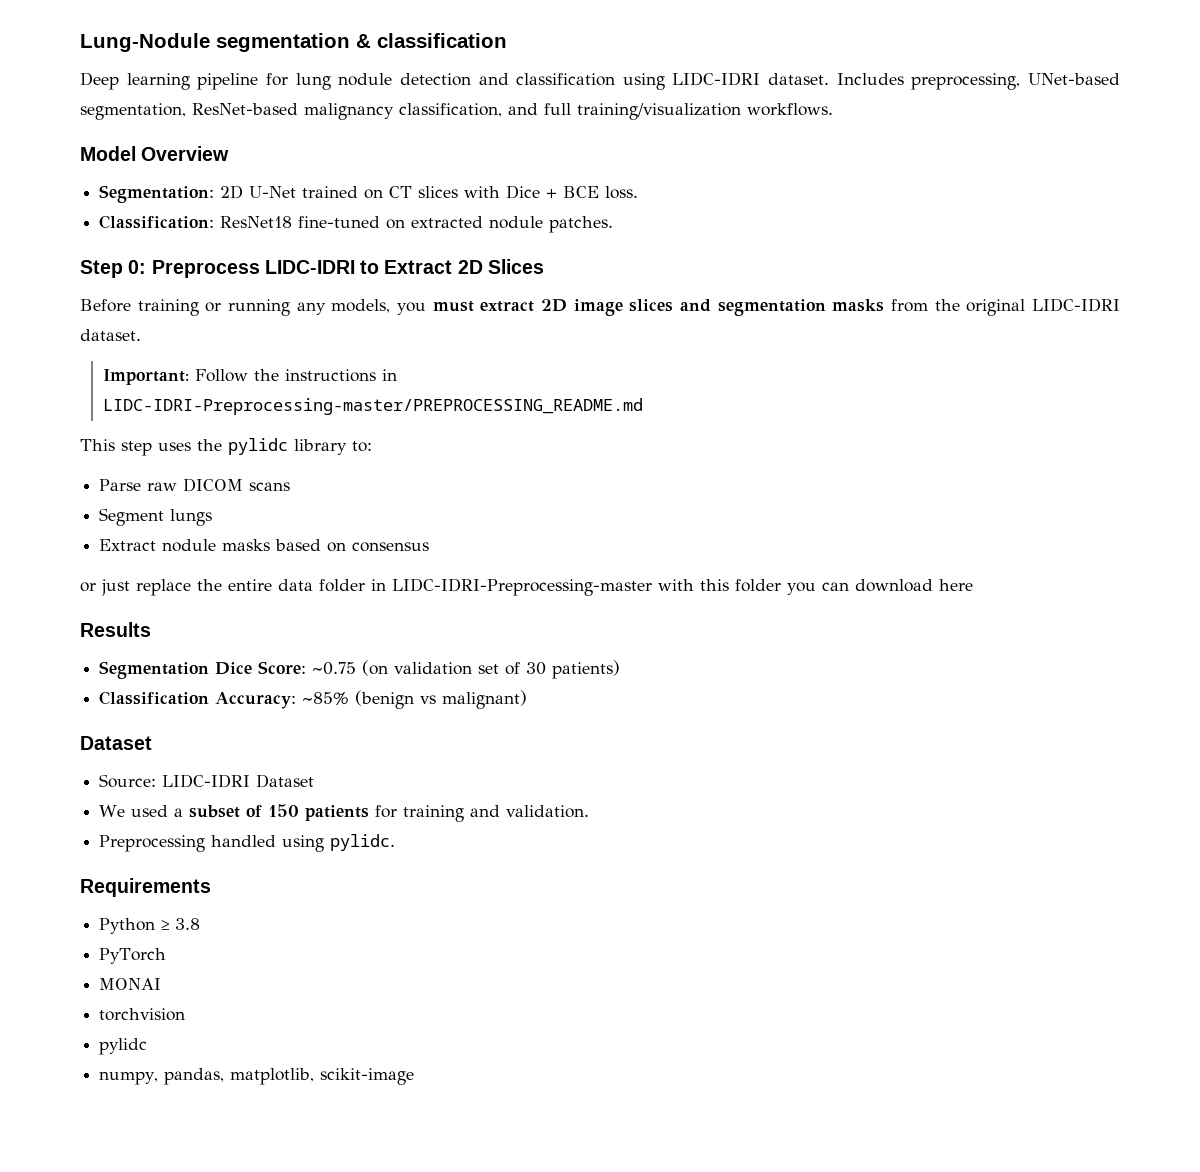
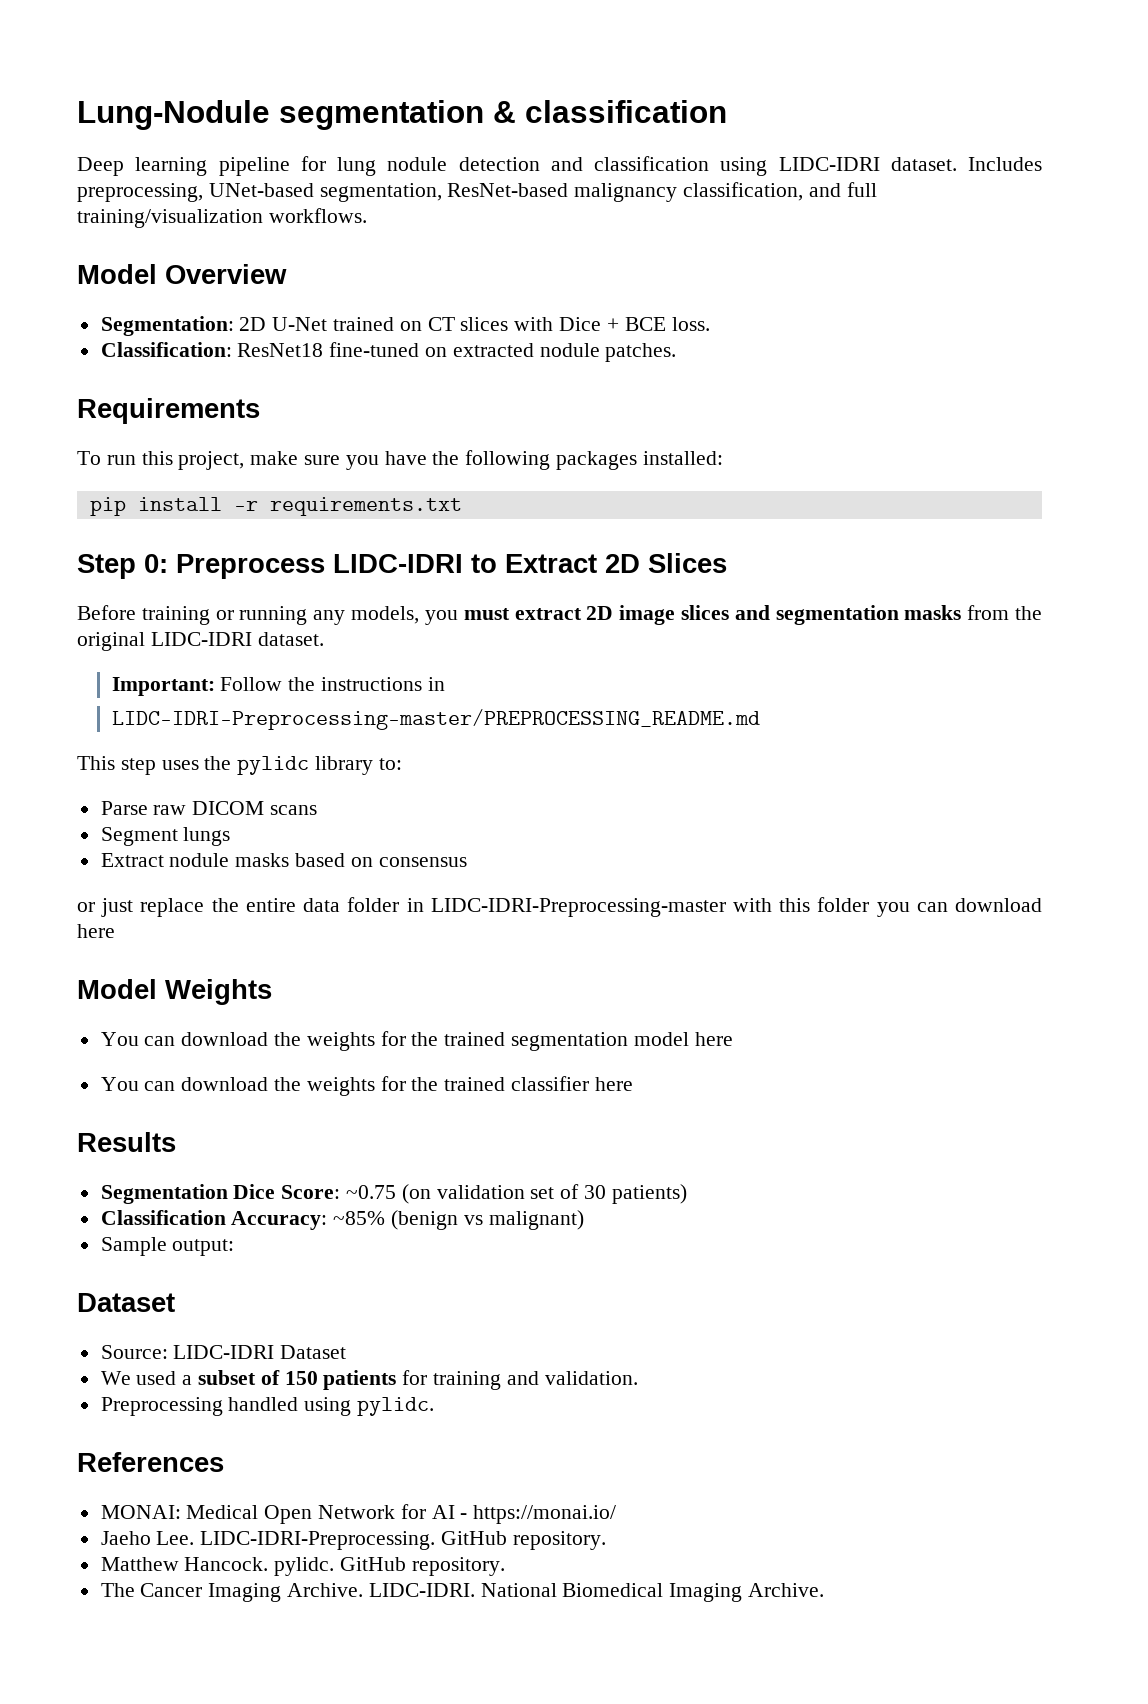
+ Requirements
+ To run this project, make sure you have the following packages installed:
+ pip install -r requirements.txt
+ Model Weights
+ You can download the weights for the trained segmentation model here
+ You can download the weights for the trained classifier here
+ Sample output:
- Requirements
- Python ≥ 3.8
- PyTorch
- MONAI
- torchvision
- pylidc
- numpy, pandas, matplotlib, scikit-image
+ References
+ MONAI: Medical Open Network for AI - https://monai.io/
+ Jaeho Lee. LIDC-IDRI-Preprocessing. GitHub repository.
+ Matthew Hancock. pylidc. GitHub repository.
+ The Cancer Imaging Archive. LIDC-IDRI. National Biomedical Imaging Archive.

